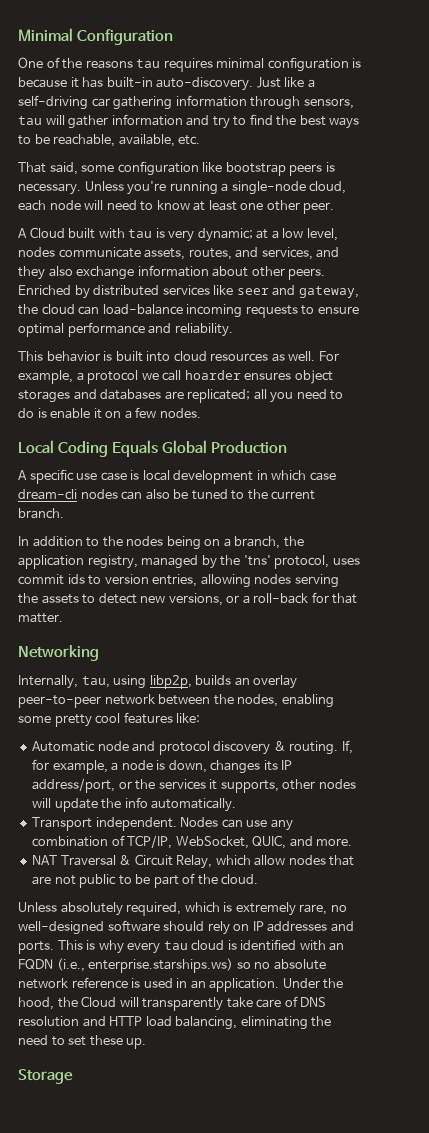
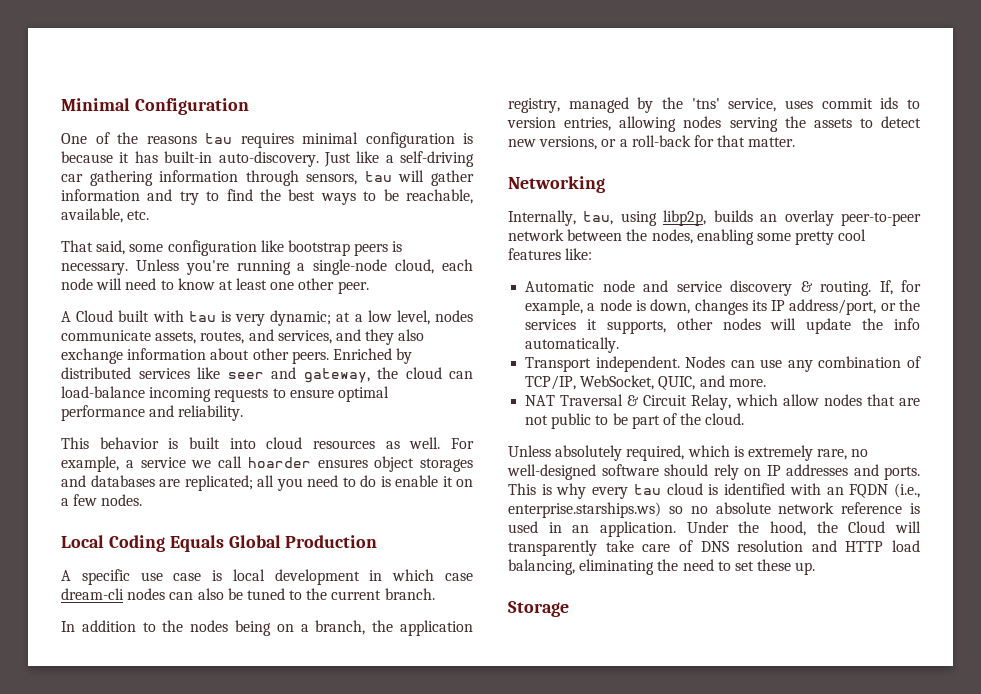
- For example, a protocol we call hoarder ensures object storages and databases are replicated; all you need to do is enable it on a few nodes.
+ For example, a service we call hoarder ensures object storages and databases are replicated; all you need to do is enable it on a few nodes.
- In addition to the nodes being on a branch, the application registry, managed by the 'tns' protocol, uses commit ids to version entries, allowing nodes serving the assets to detect new versions, or a roll-back for that matter.
+ In addition to the nodes being on a branch, the application registry, managed by the 'tns' service, uses commit ids to version entries, allowing nodes serving the assets to detect new versions, or a roll-back for that matter.
- Automatic node and protocol discovery & routing.
+ Automatic node and service discovery & routing.

